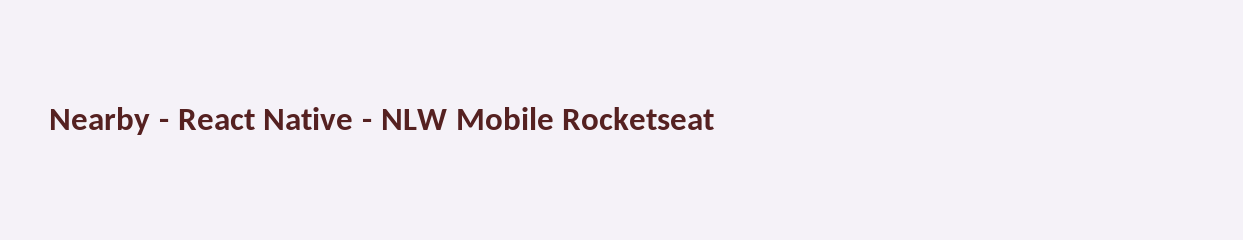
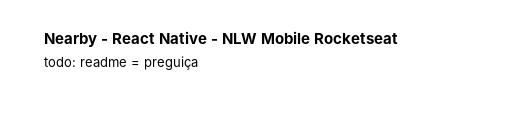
+ todo: readme = preguiça

